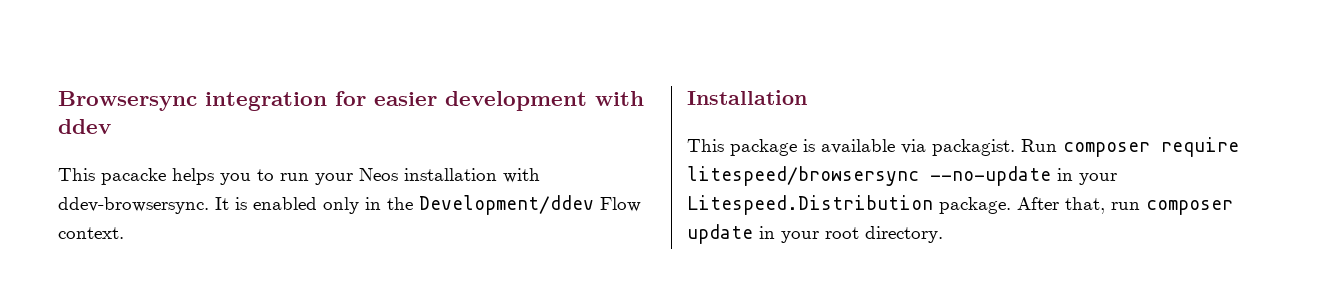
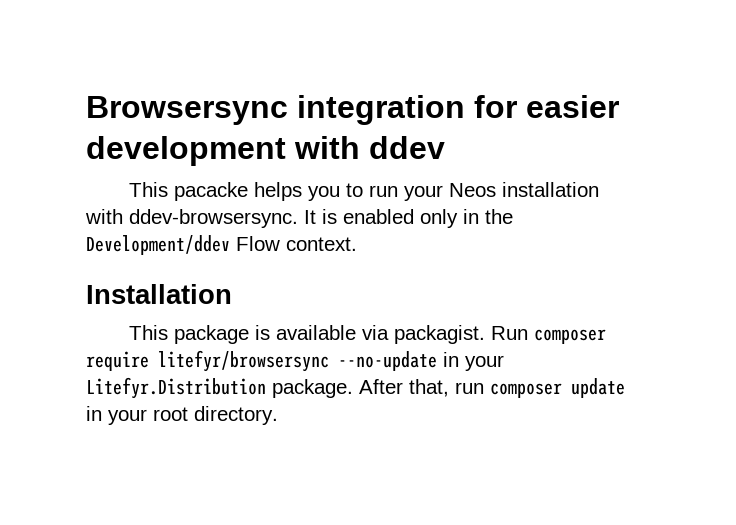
- Run composer require litespeed/browsersync --no-update in your Litespeed.Distribution package.
+ Run composer require litefyr/browsersync --no-update in your Litefyr.Distribution package.

